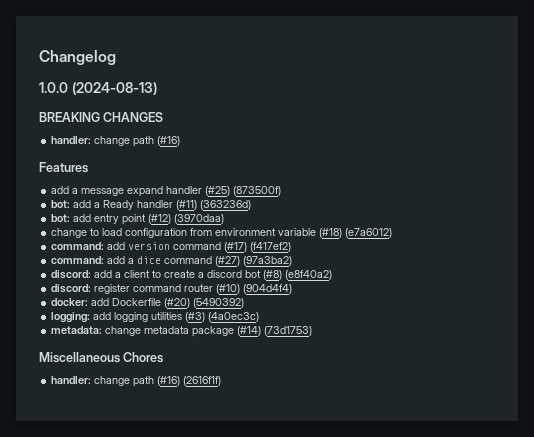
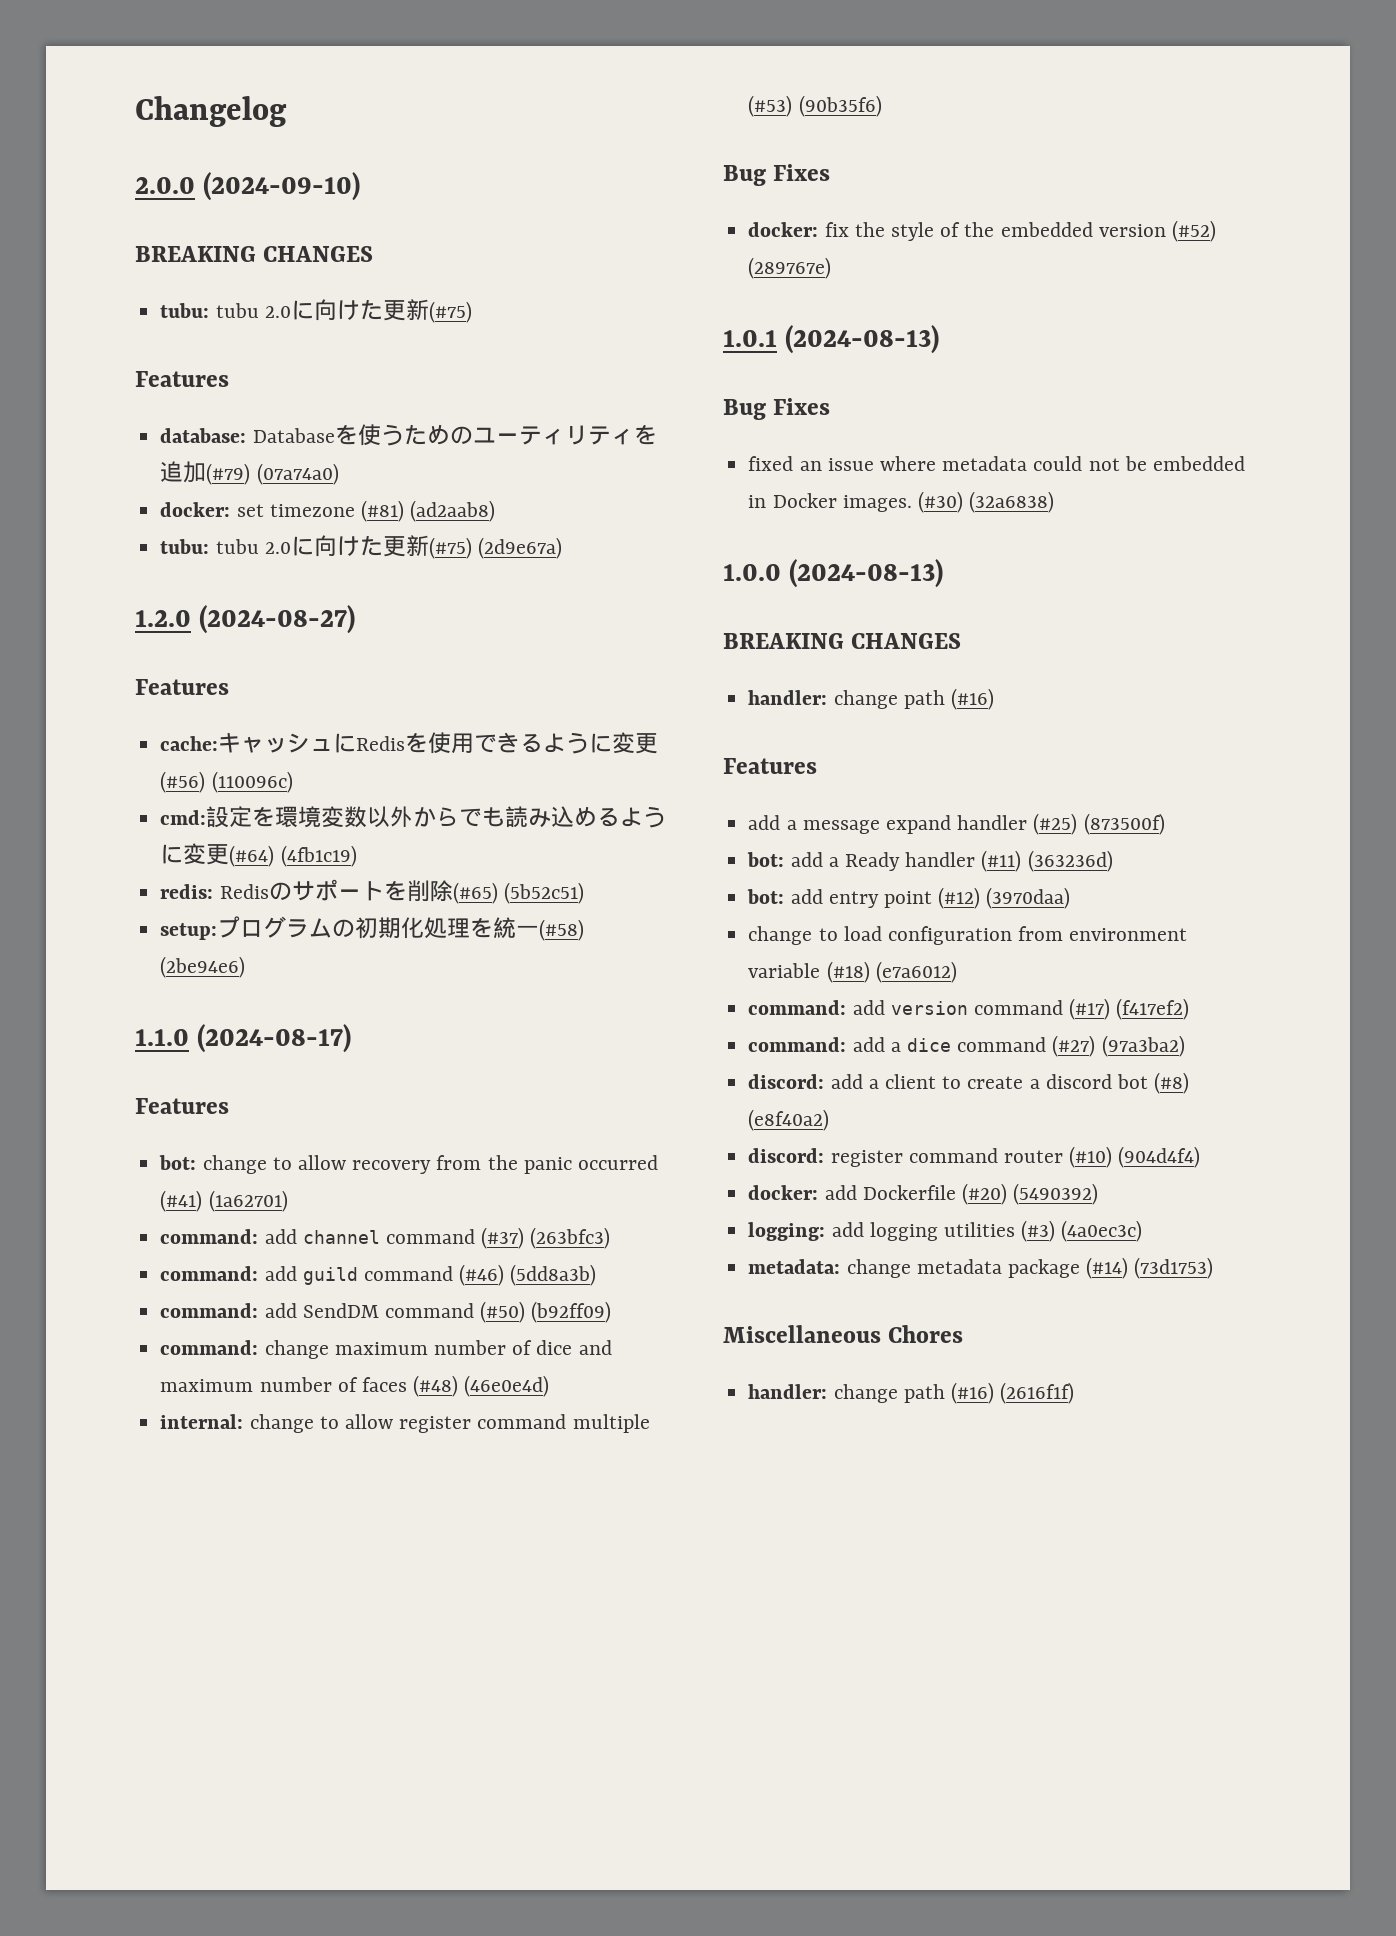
+ 2.0.0 (2024-09-10)
+ BREAKING CHANGES
+ tubu: tubu 2.0に向けた更新(#75)
+ Features
+ database: Databaseを使うためのユーティリティを追加(#79) (07a74a0)
+ docker: set timezone (#81) (ad2aab8)
+ tubu: tubu 2.0に向けた更新(#75) (2d9e67a)
+ 1.2.0 (2024-08-27)
+ Features
+ cache:キャッシュにRedisを使用できるように変更(#56) (110096c)
+ cmd:設定を環境変数以外からでも読み込めるように変更(#64) (4fb1c19)
+ redis: Redisのサポートを削除(#65) (5b52c51)
+ setup:プログラムの初期化処理を統一(#58) (2be94e6)
+ 1.1.0 (2024-08-17)
+ Features
+ bot: change to allow recovery from the panic occurred (#41) (1a62701)
+ command: add channel command (#37) (263bfc3)
+ command: add guild command (#46) (5dd8a3b)
+ command: add SendDM command (#50) (b92ff09)
+ command: change maximum number of dice and maximum number of faces (#48) (46e0e4d)
+ internal: change to allow register command multiple (#53) (90b35f6)
+ Bug Fixes
+ docker: fix the style of the embedded version (#52) (289767e)
+ 1.0.1 (2024-08-13)
+ Bug Fixes
+ fixed an issue where metadata could not be embedded in Docker images. (#30) (32a6838)

